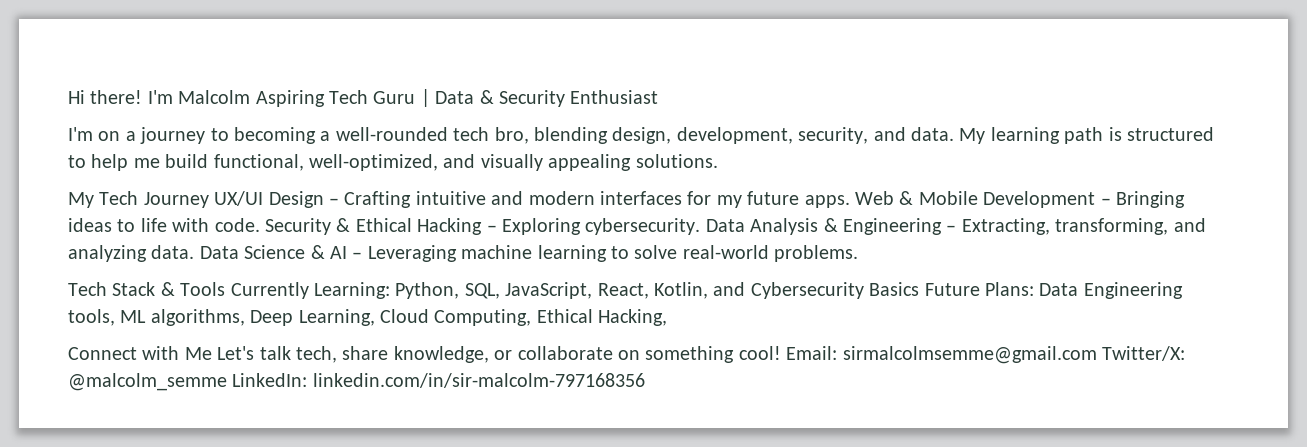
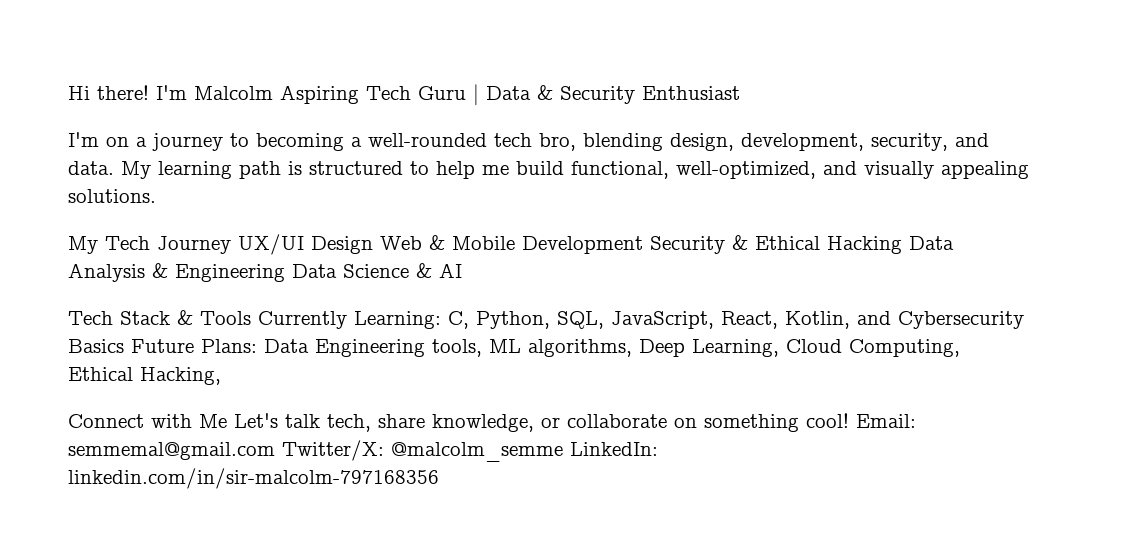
- My Tech Journey UX/UI Design – Crafting intuitive and modern interfaces for my future apps. Web & Mobile Development – Bringing ideas to life with code. Security & Ethical Hacking – Exploring cybersecurity. Data Analysis & Engineering – Extracting, transforming, and analyzing data. Data Science & AI – Leveraging machine learning to solve real-world problems.
+ My Tech Journey UX/UI Design Web & Mobile Development Security & Ethical Hacking Data Analysis & Engineering Data Science & AI
- Tech Stack & Tools Currently Learning: Python, SQL, JavaScript, React, Kotlin, and Cybersecurity Basics Future Plans: Data Engineering tools, ML algorithms, Deep Learning, Cloud Computing, Ethical Hacking,
+ Tech Stack & Tools Currently Learning: C, Python, SQL, JavaScript, React, Kotlin, and Cybersecurity Basics Future Plans: Data Engineering tools, ML algorithms, Deep Learning, Cloud Computing, Ethical Hacking,
- Email: sirmalcolmsemme@gmail.com Twitter/X: @malcolm_semme LinkedIn: linkedin.com/in/sir-malcolm-797168356
+ Email: semmemal@gmail.com Twitter/X: @malcolm_semme LinkedIn: linkedin.com/in/sir-malcolm-797168356

